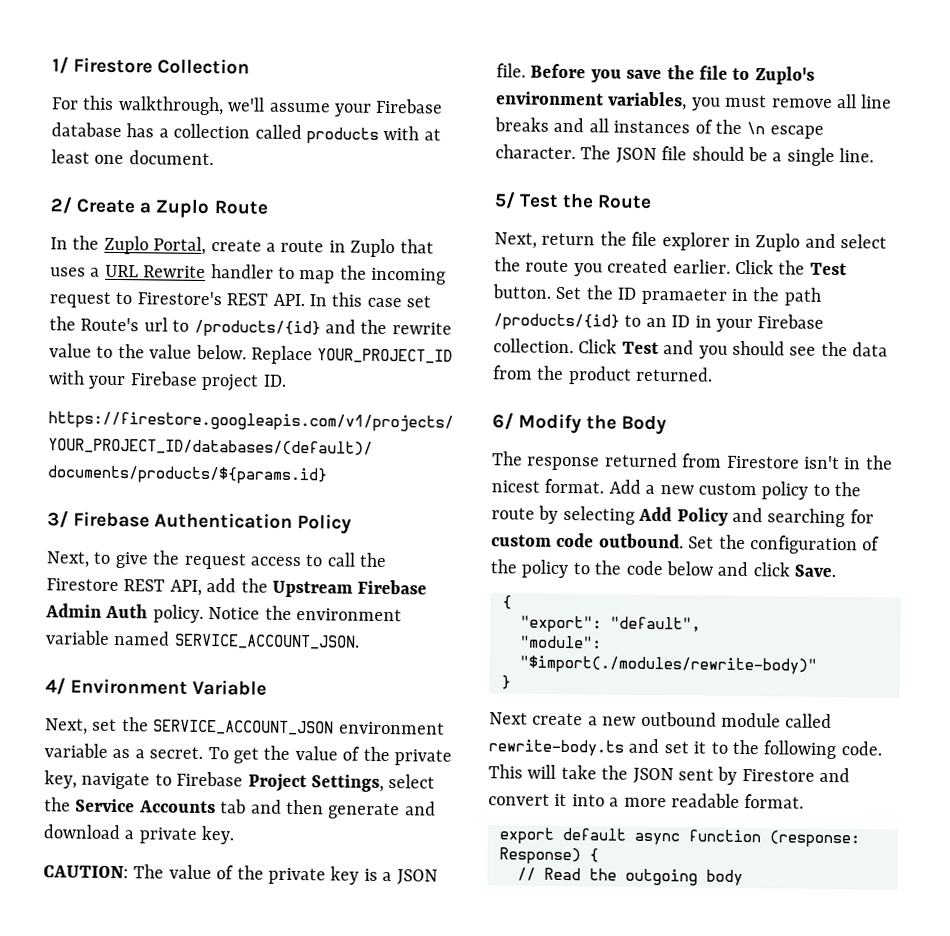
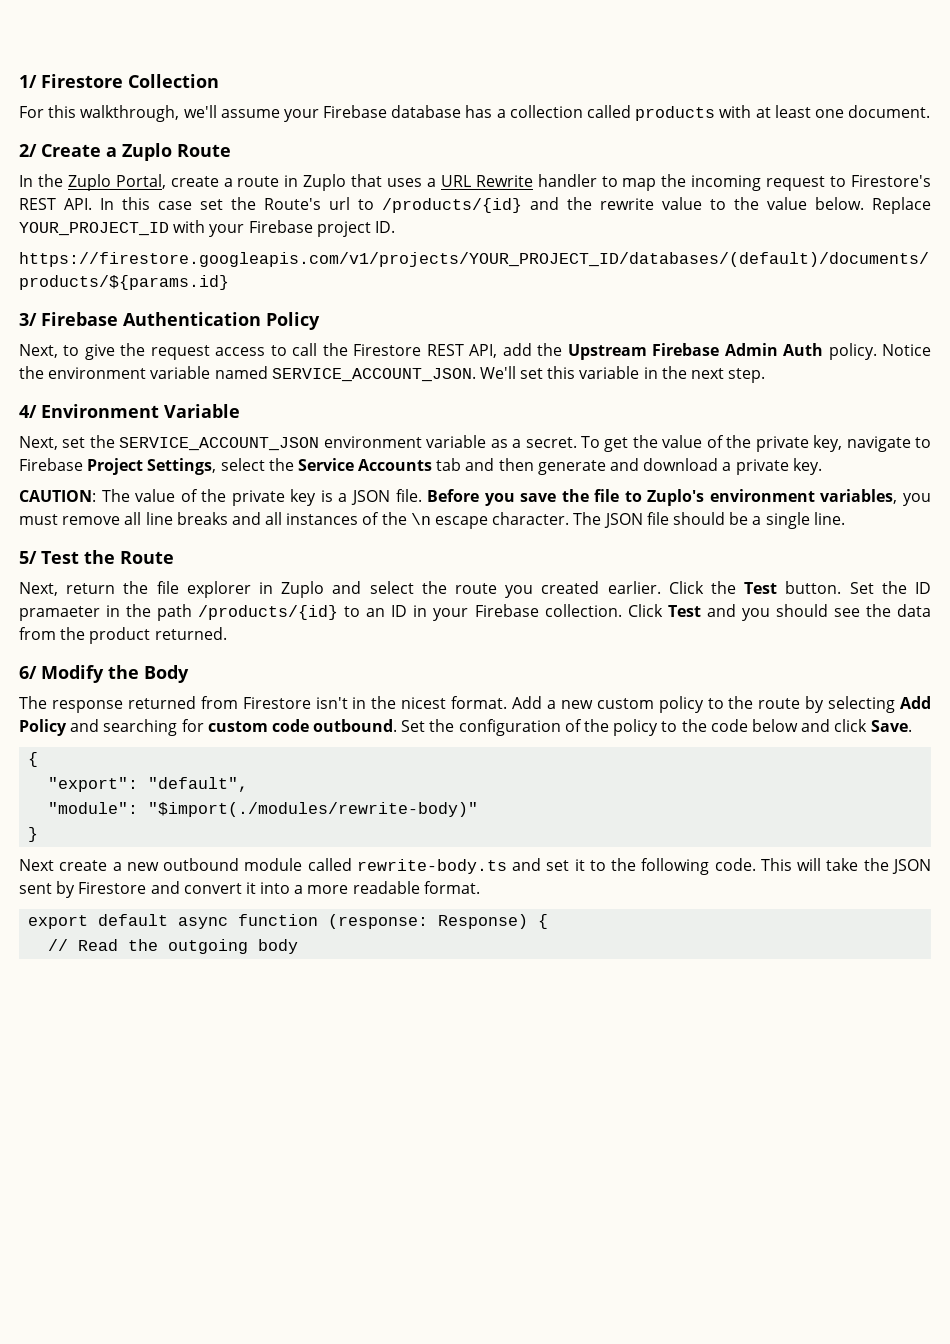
+ We'll set this variable in the next step.

